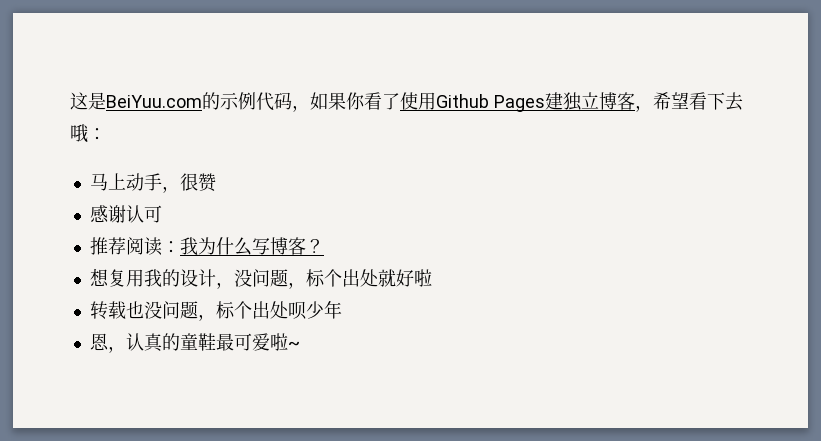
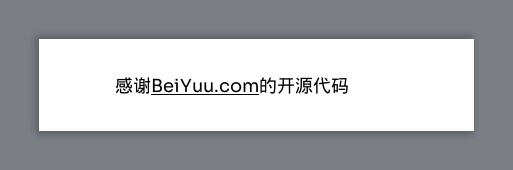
- 这是BeiYuu.com的示例代码，如果你看了使用Github Pages建独立博客，希望看下去哦：
- 马上动手，很赞
- 感谢认可
- 推荐阅读：我为什么写博客？
- 想复用我的设计，没问题，标个出处就好啦
- 转载也没问题，标个出处呗少年
- 恩，认真的童鞋最可爱啦~
+ 感谢BeiYuu.com的开源代码

